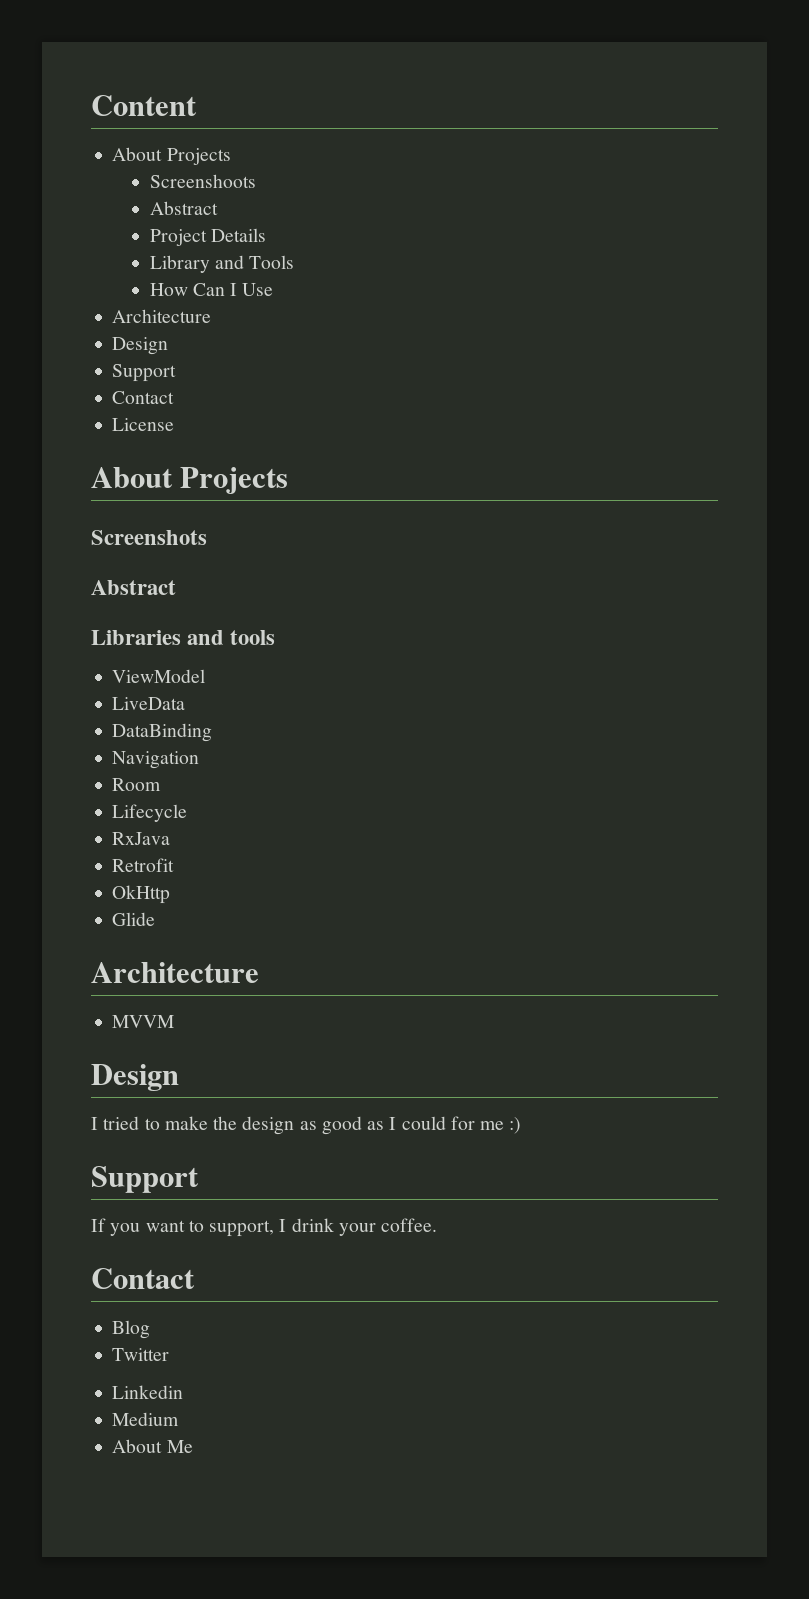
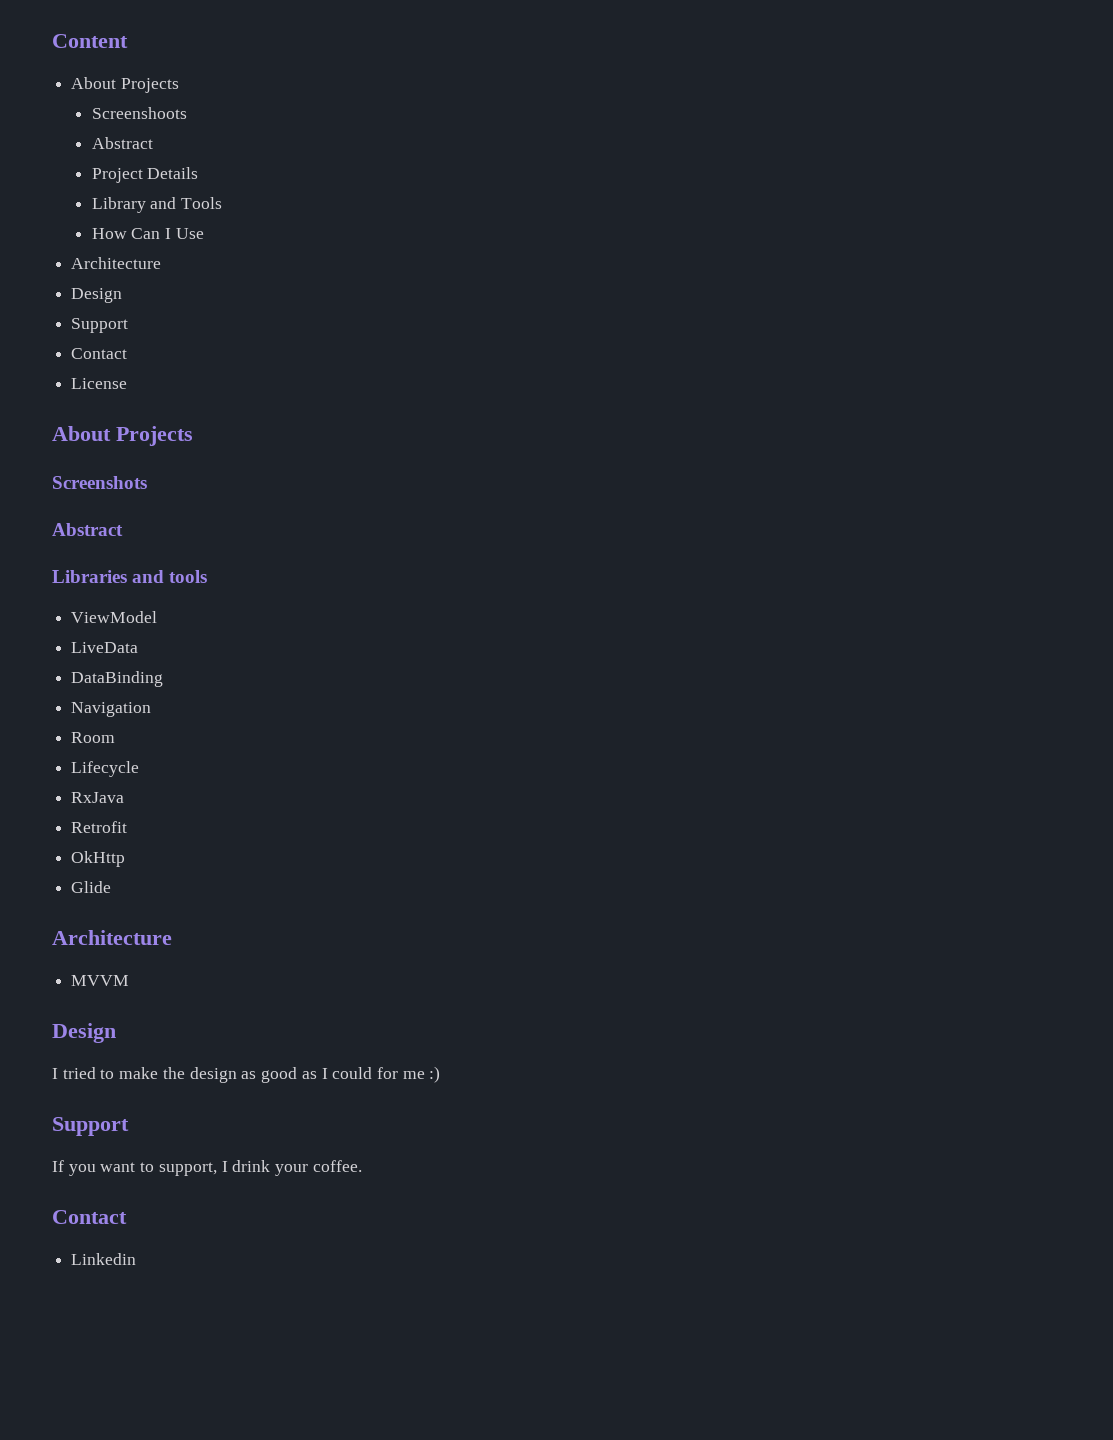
- Blog
- Twitter
- Medium
- About Me

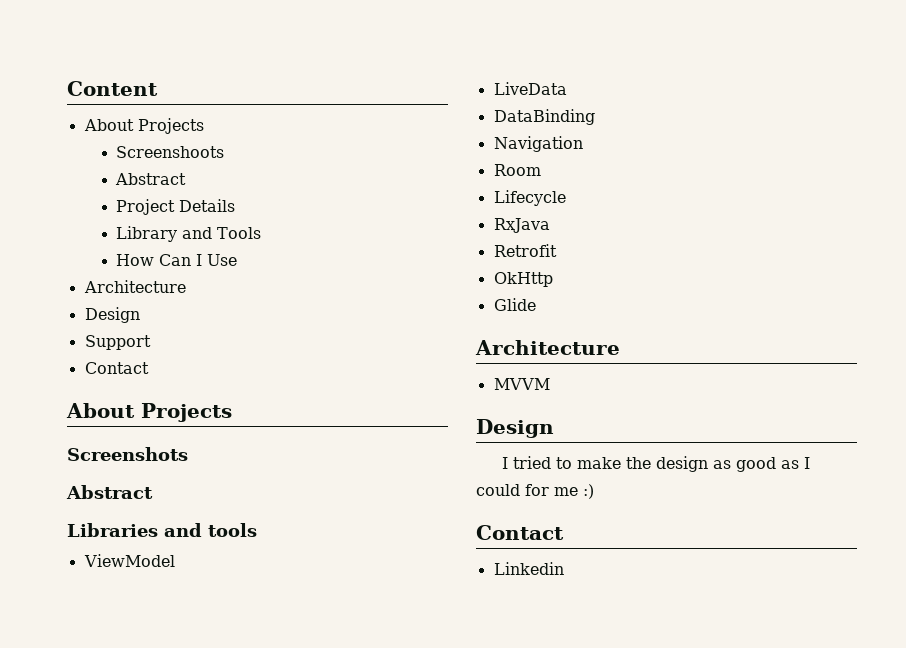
- License
  I tried to make the design as good as I could for me :)
- Support
- If you want to support, I drink your coffee.

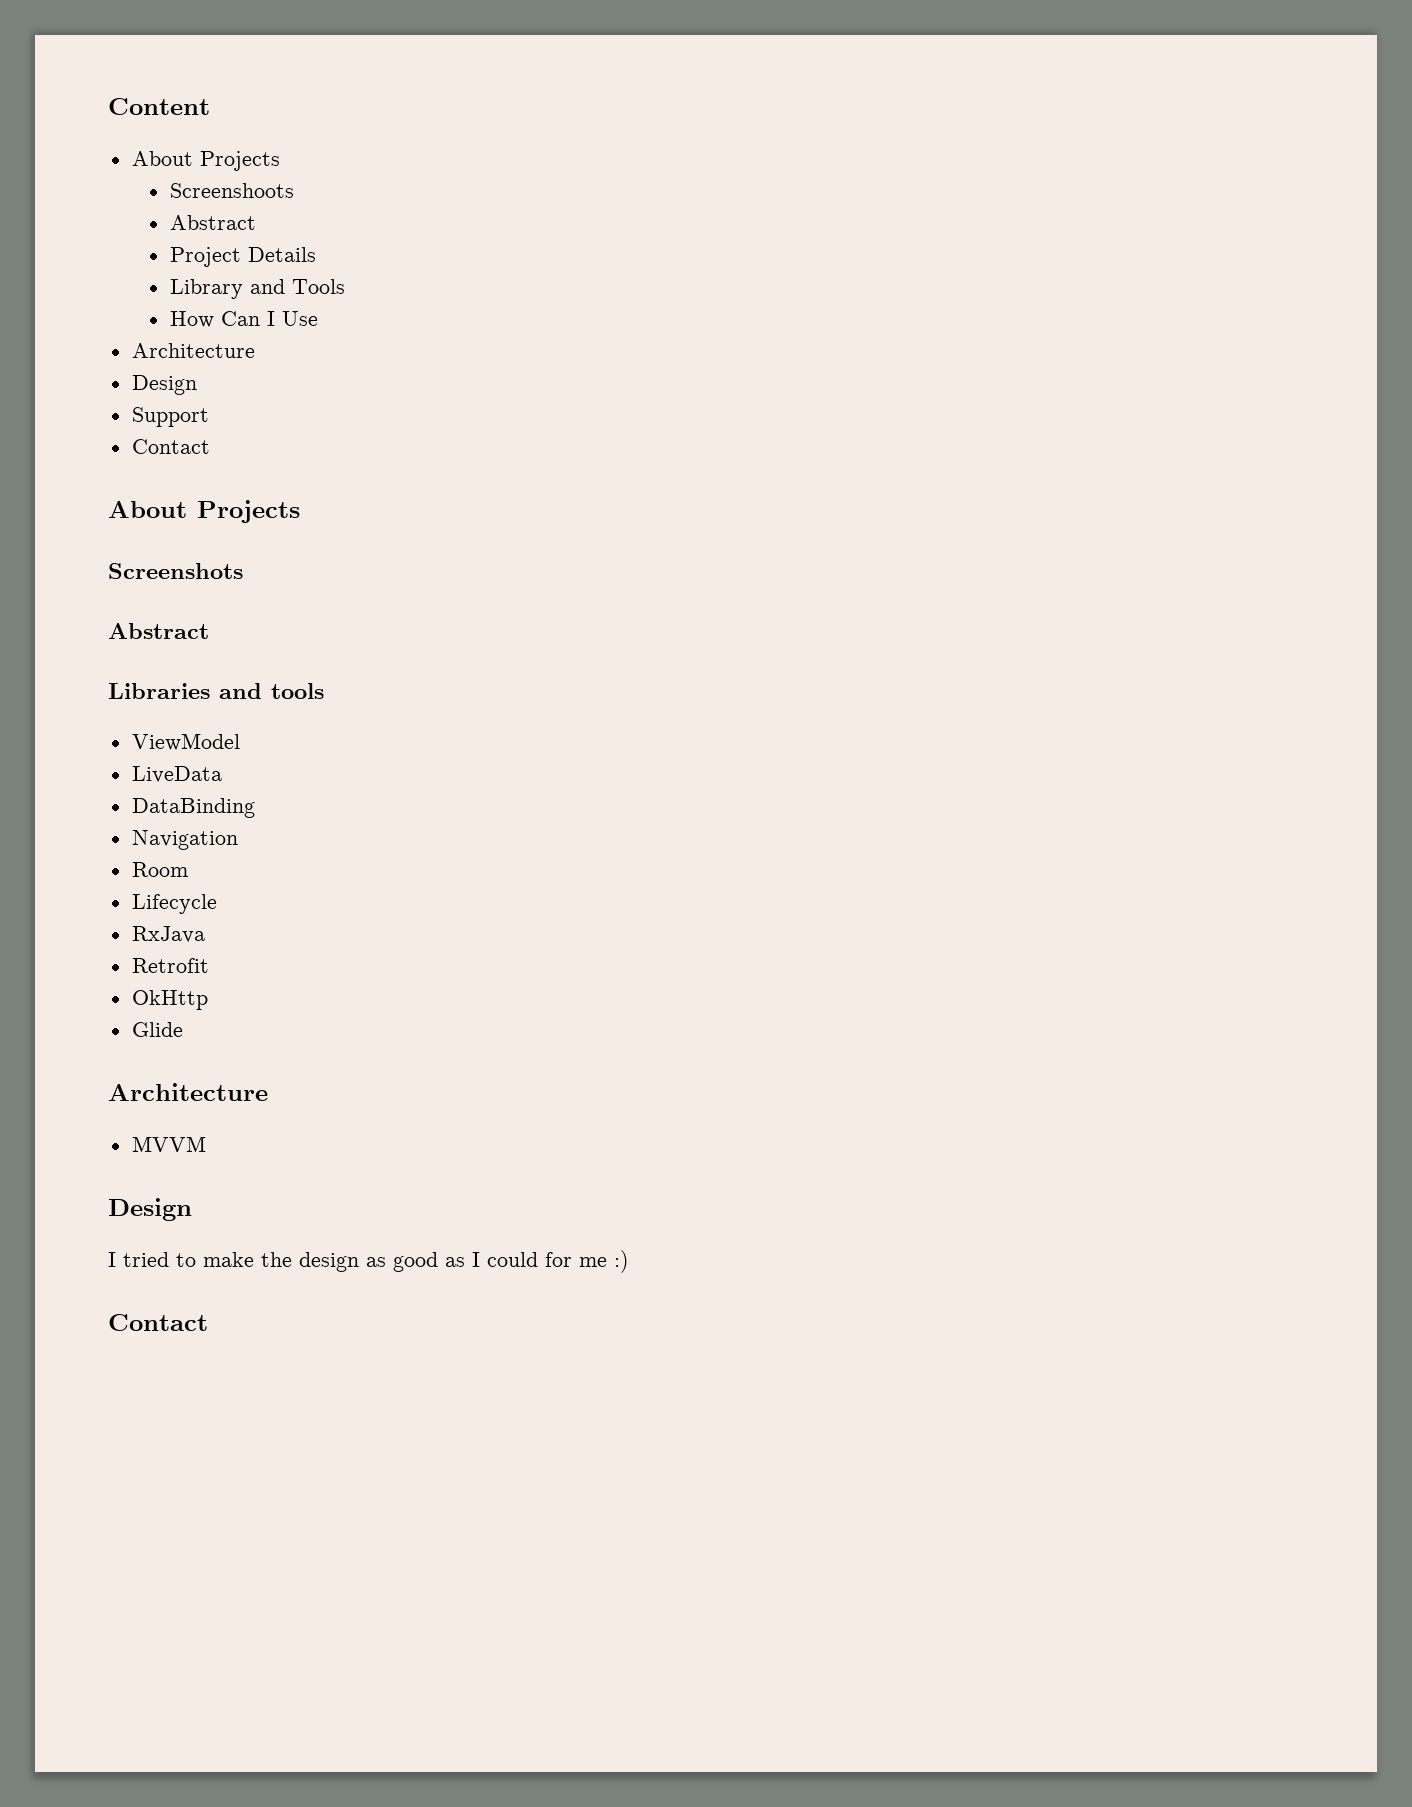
- Linkedin

